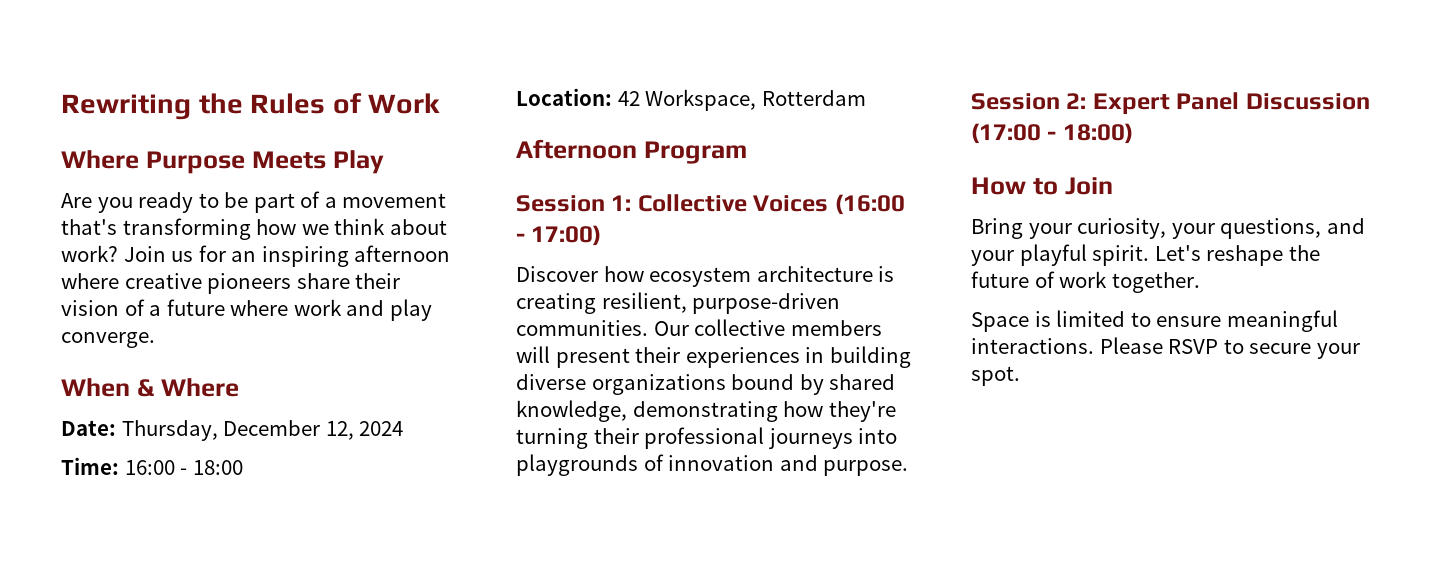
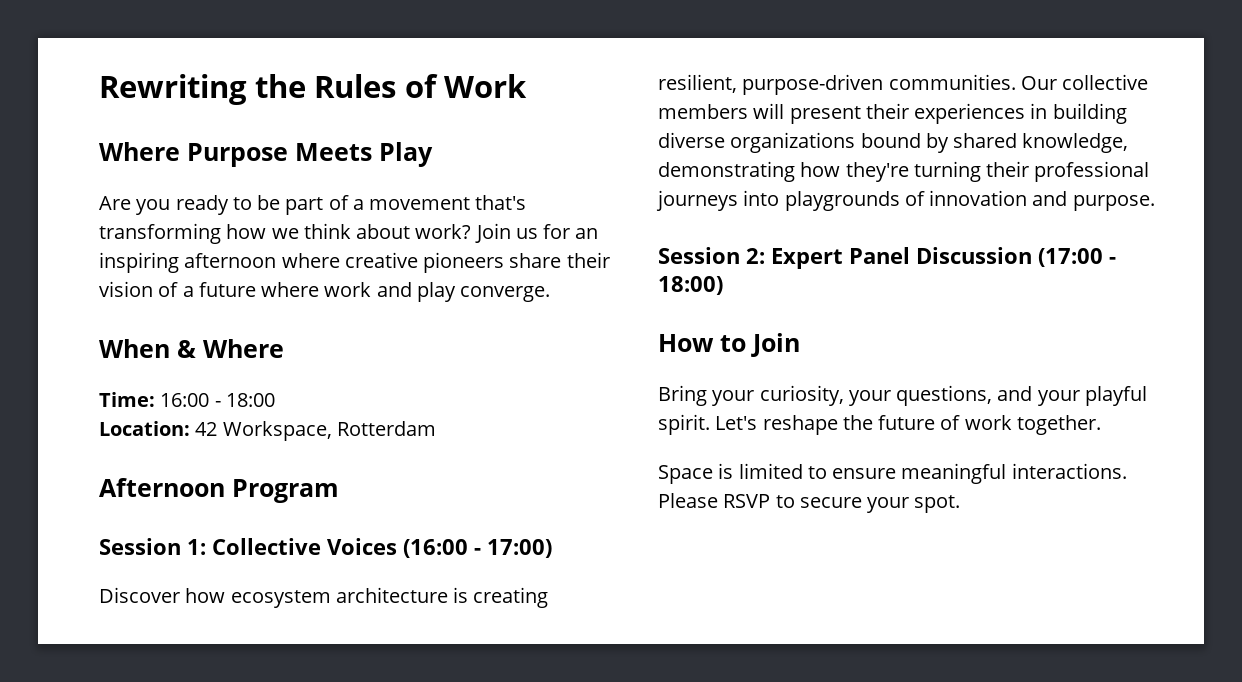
- Date: Thursday, December 12, 2024

